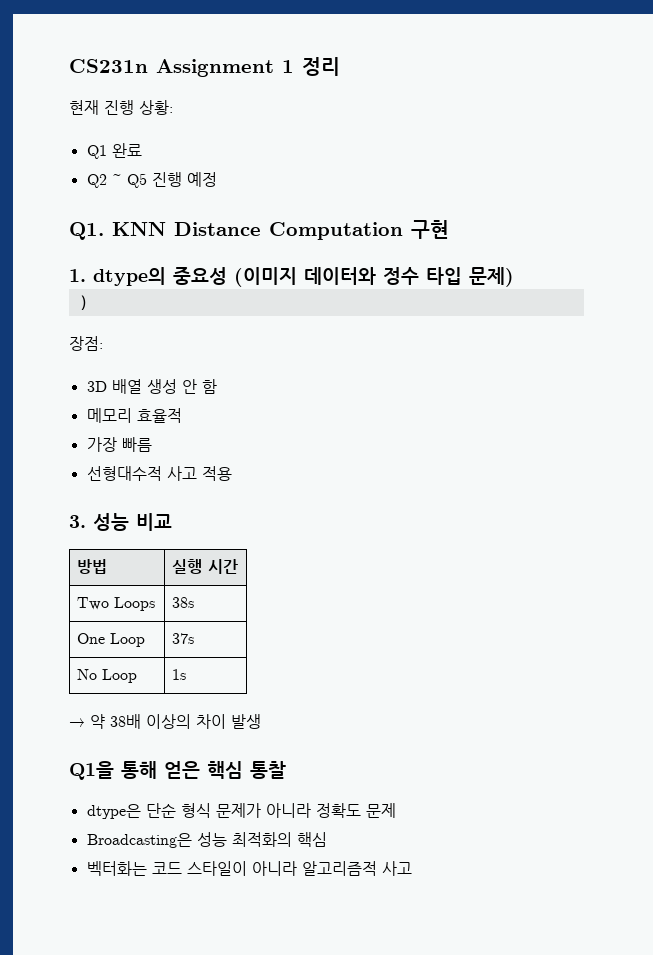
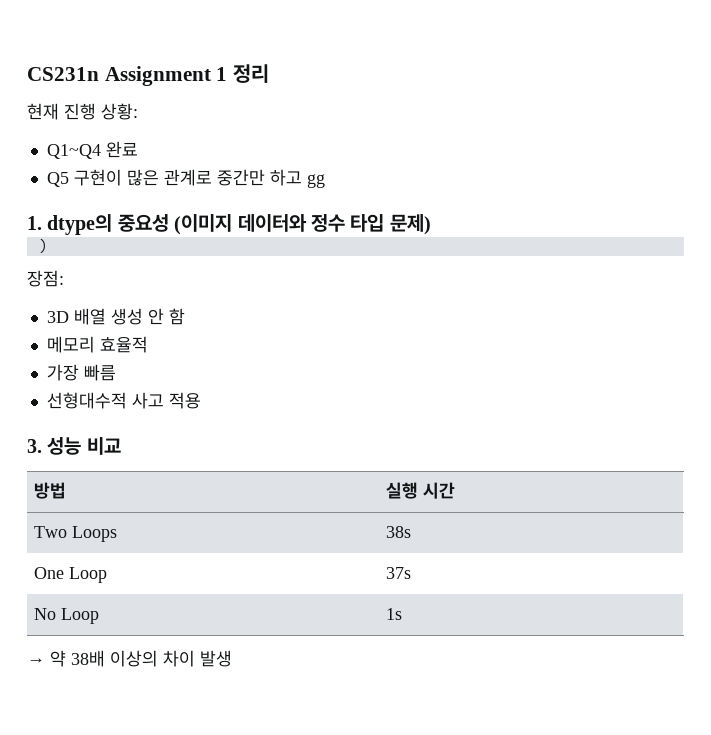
- Q1 완료
+ Q1~Q4 완료
- Q2 ~ Q5 진행 예정
- Q1. KNN Distance Computation 구현
+ Q5 구현이 많은 관계로 중간만 하고 gg
- Q1을 통해 얻은 핵심 통찰
- dtype은 단순 형식 문제가 아니라 정확도 문제
- Broadcasting은 성능 최적화의 핵심
- 벡터화는 코드 스타일이 아니라 알고리즘적 사고

